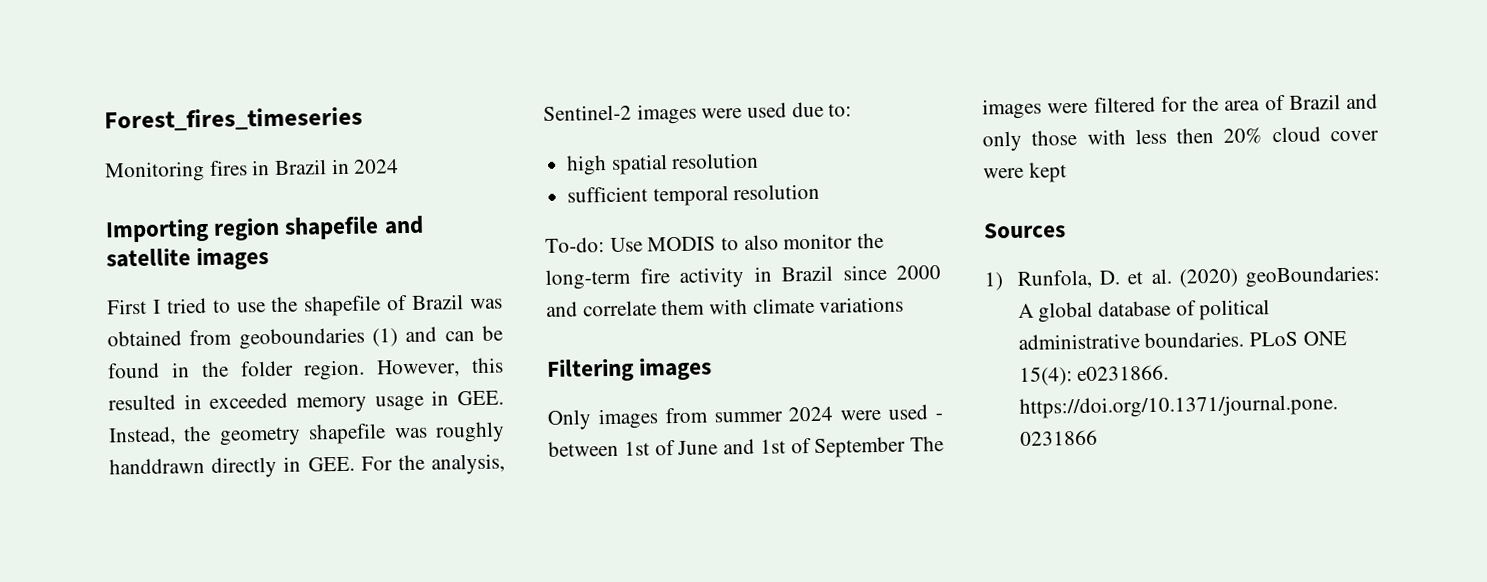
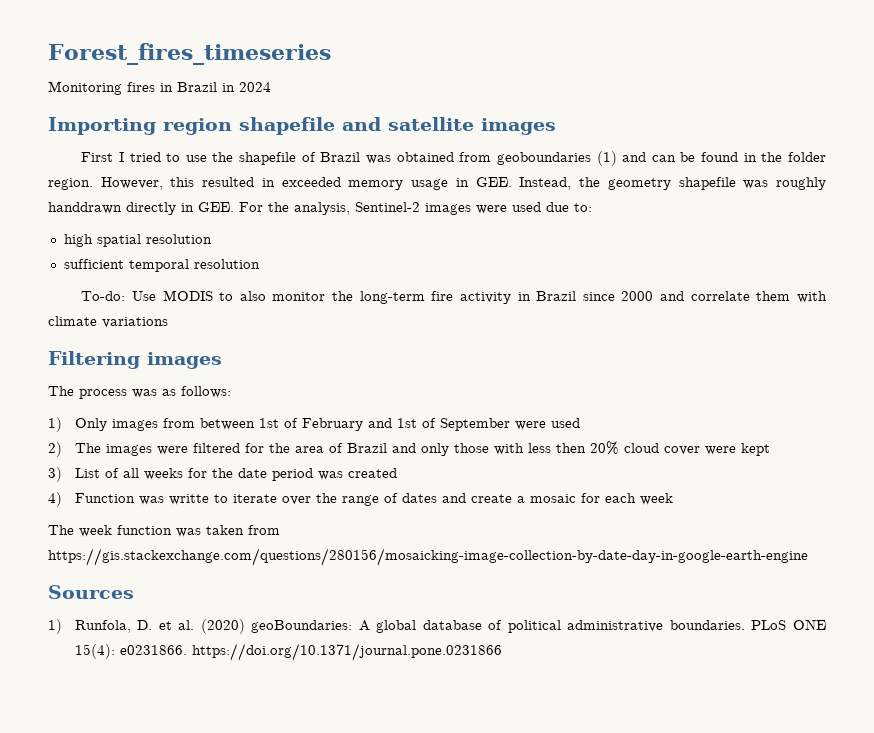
- Only images from summer 2024 were used - between 1st of June and 1st of September The images were filtered for the area of Brazil and only those with less then 20% cloud cover were kept
+ The process was as follows:
+ 1) Only images from between 1st of February and 1st of September were used
+ 2) The images were filtered for the area of Brazil and only those with less then 20% cloud cover were kept
+ 3) List of all weeks for the date period was created
+ 4) Function was writte to iterate over the range of dates and create a mosaic for each week
+ The week function was taken from https://gis.stackexchange.com/questions/280156/mosaicking-image-collection-by-date-day-in-google-earth-engine

